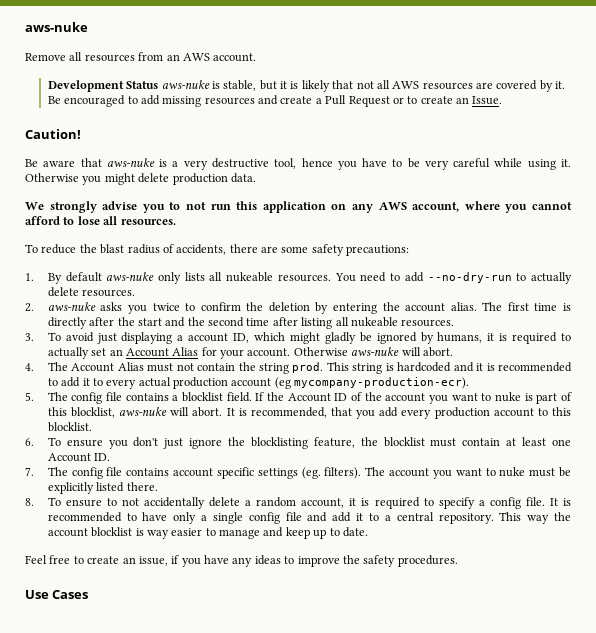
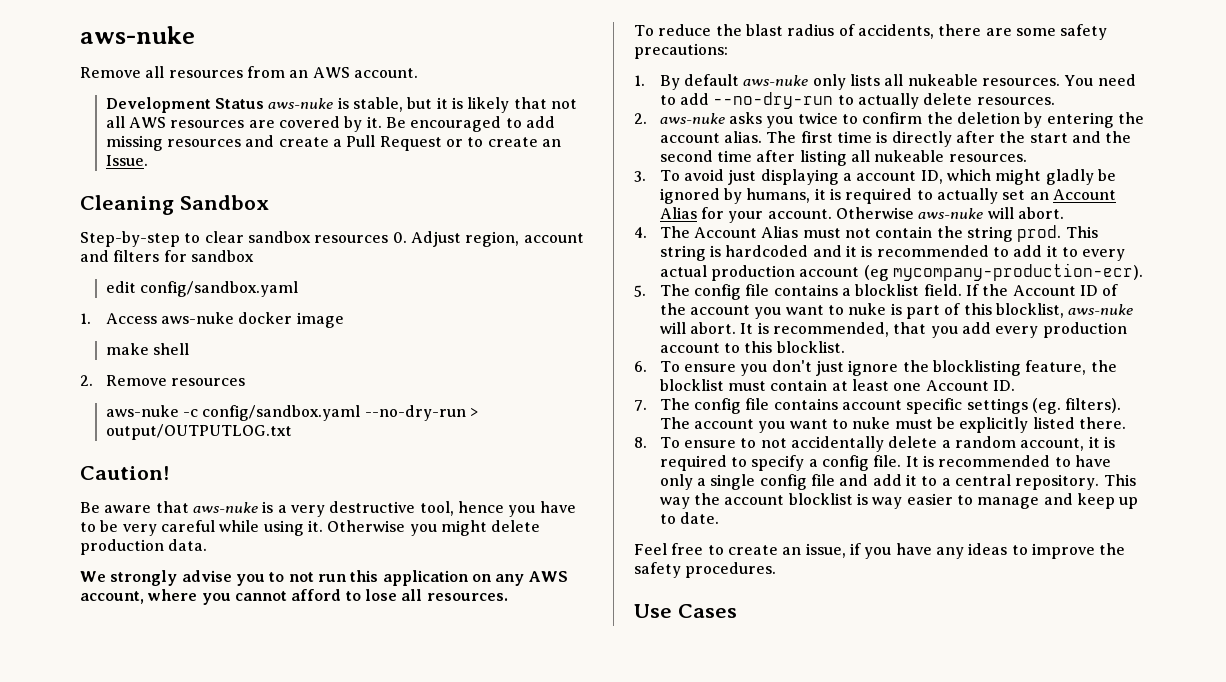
+ Cleaning Sandbox
+ Step-by-step to clear sandbox resources 0. Adjust region, account and filters for sandbox
+ edit config/sandbox.yaml
+ 1. Access aws-nuke docker image
+ make shell
+ 2. Remove resources
+ aws-nuke -c config/sandbox.yaml --no-dry-run > output/OUTPUTLOG.txt

